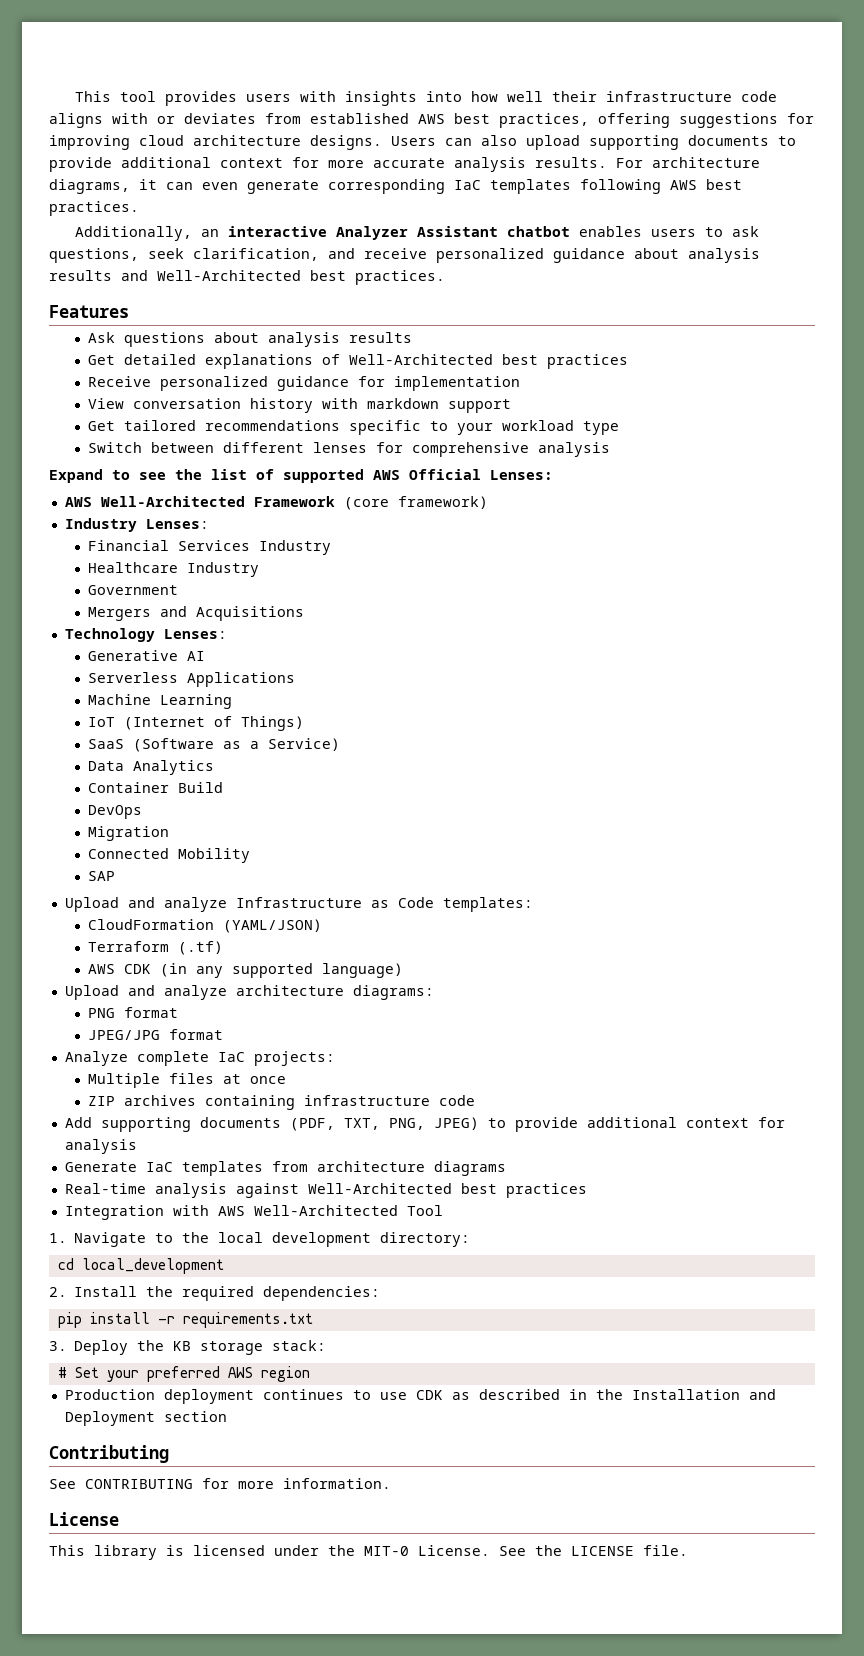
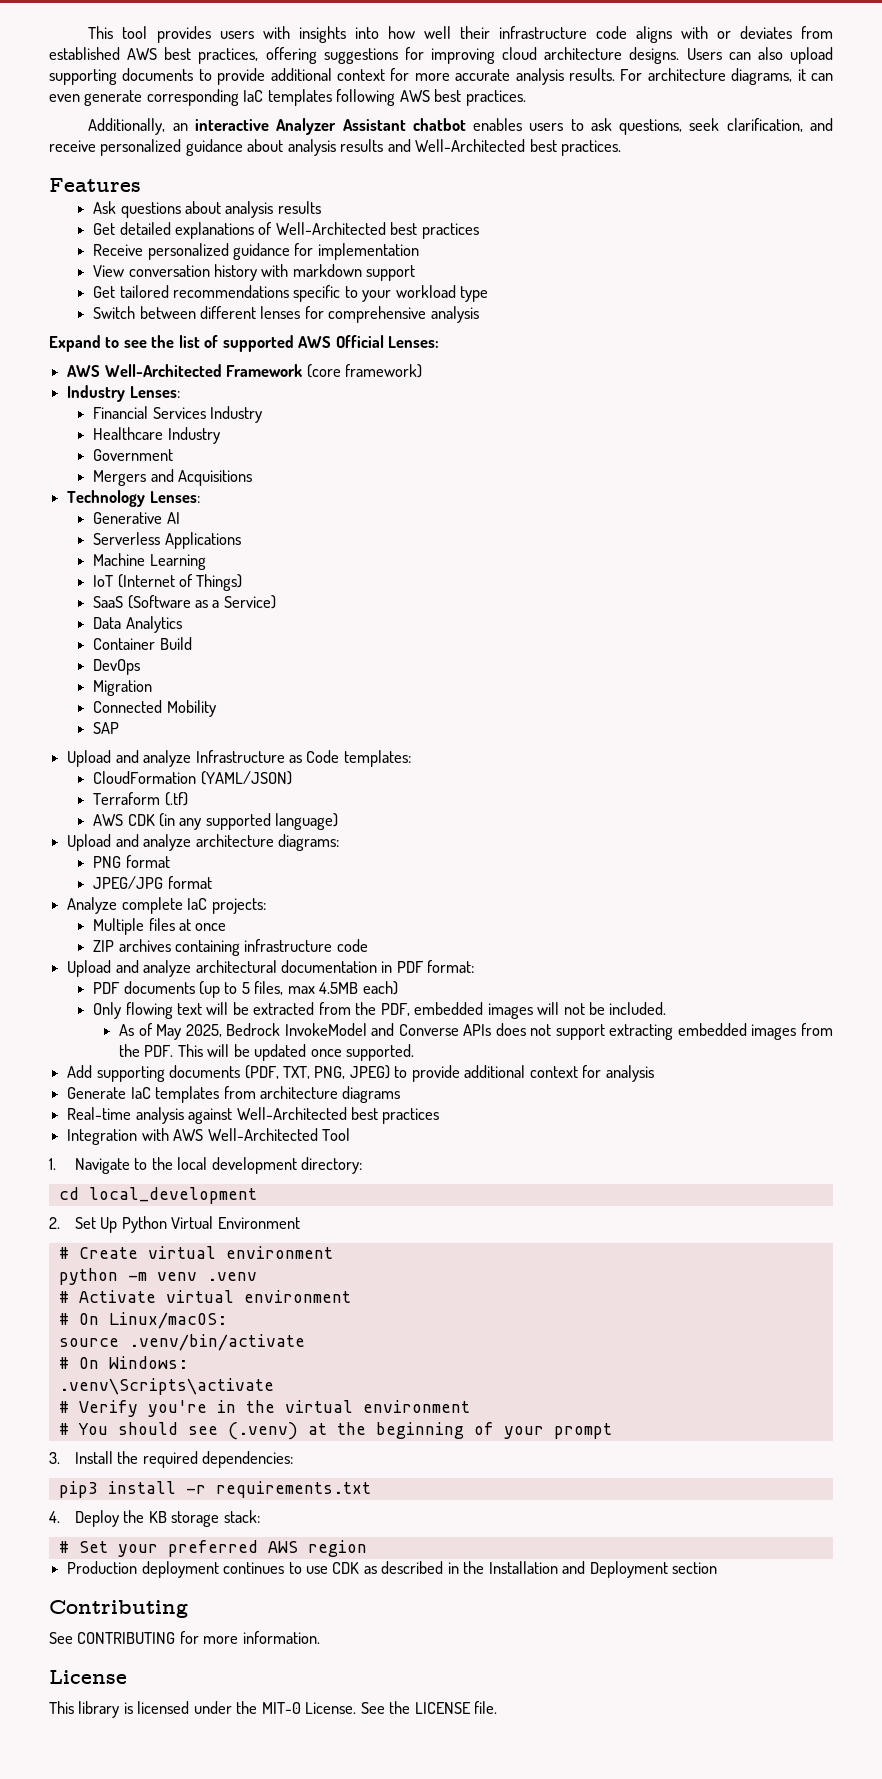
+ Upload and analyze architectural documentation in PDF format:
+ PDF documents (up to 5 files, max 4.5MB each)
+ Only flowing text will be extracted from the PDF, embedded images will not be included.
+ As of May 2025, Bedrock InvokeModel and Converse APIs does not support extracting embedded images from the PDF. This will be updated once supported.
- 2. Install the required dependencies:
+ 2. Set Up Python Virtual Environment
+ # Create virtual environment
+ python -m venv .venv
+ # Activate virtual environment
+ # On Linux/macOS:
+ source .venv/bin/activate
+ # On Windows:
+ .venv\Scripts\activate
+ # Verify you're in the virtual environment
+ # You should see (.venv) at the beginning of your prompt
+ 3. Install the required dependencies:
- pip install -r requirements.txt
+ pip3 install -r requirements.txt
- 3. Deploy the KB storage stack:
+ 4. Deploy the KB storage stack:

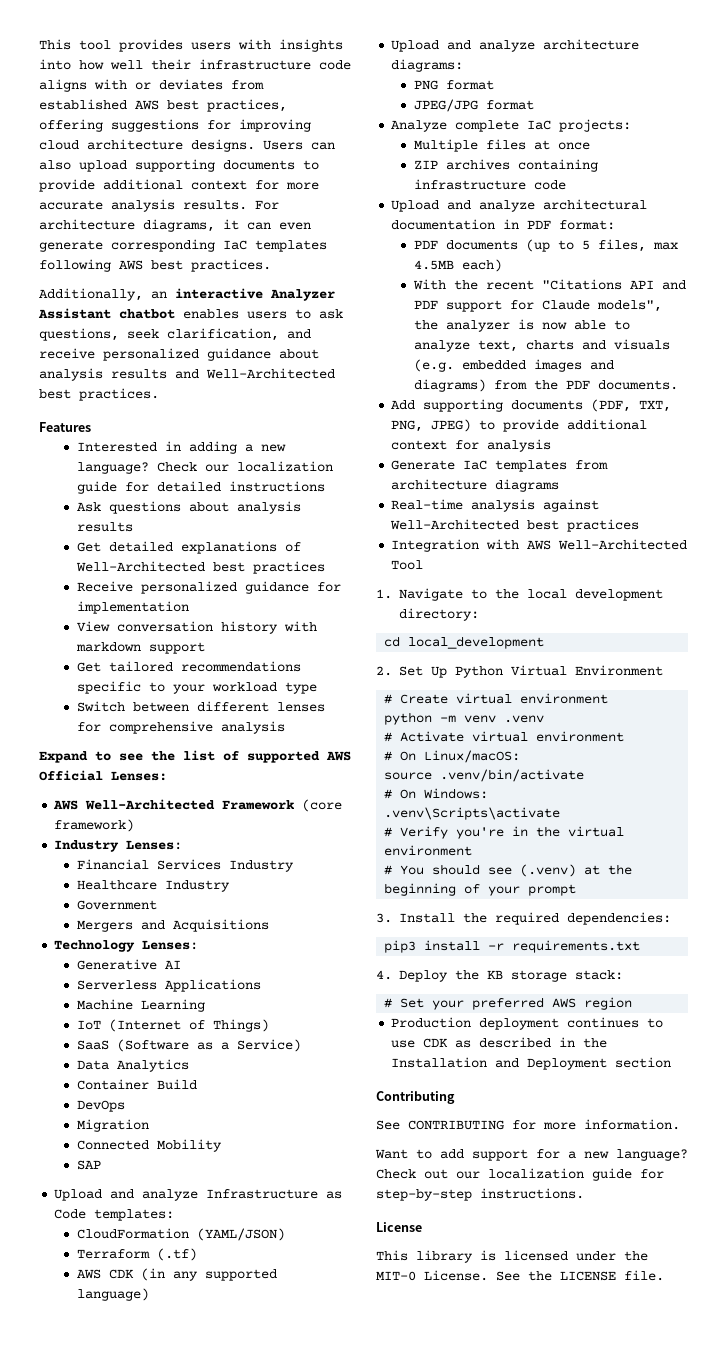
+ Interested in adding a new language? Check our localization guide for detailed instructions
- Only flowing text will be extracted from the PDF, embedded images will not be included.
- As of May 2025, Bedrock InvokeModel and Converse APIs does not support extracting embedded images from the PDF. This will be updated once supported.
+ With the recent "Citations API and PDF support for Claude models", the analyzer is now able to analyze text, charts and visuals (e.g. embedded images and diagrams) from the PDF documents.
+ Want to add support for a new language? Check out our localization guide for step-by-step instructions.

